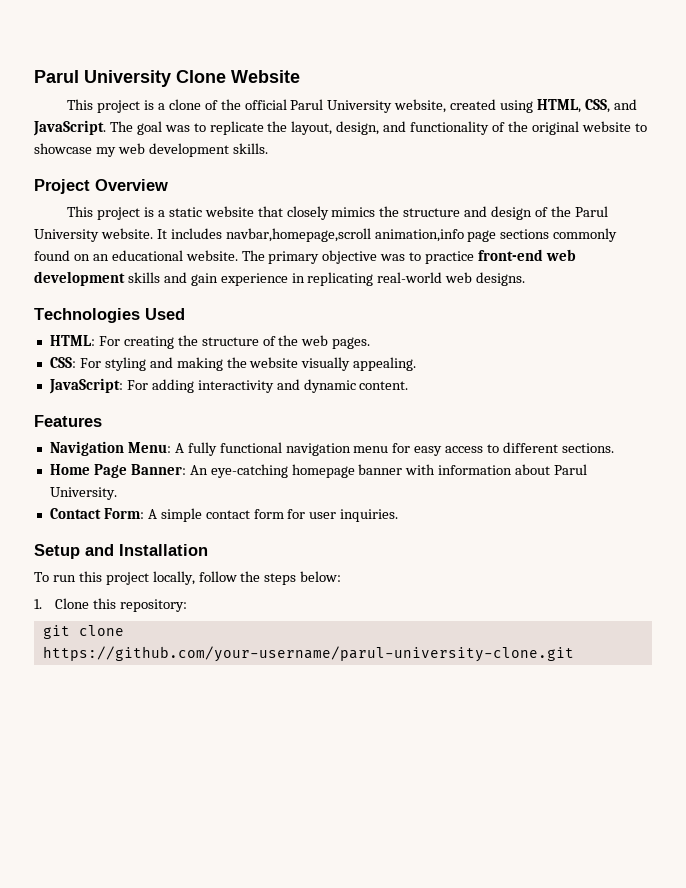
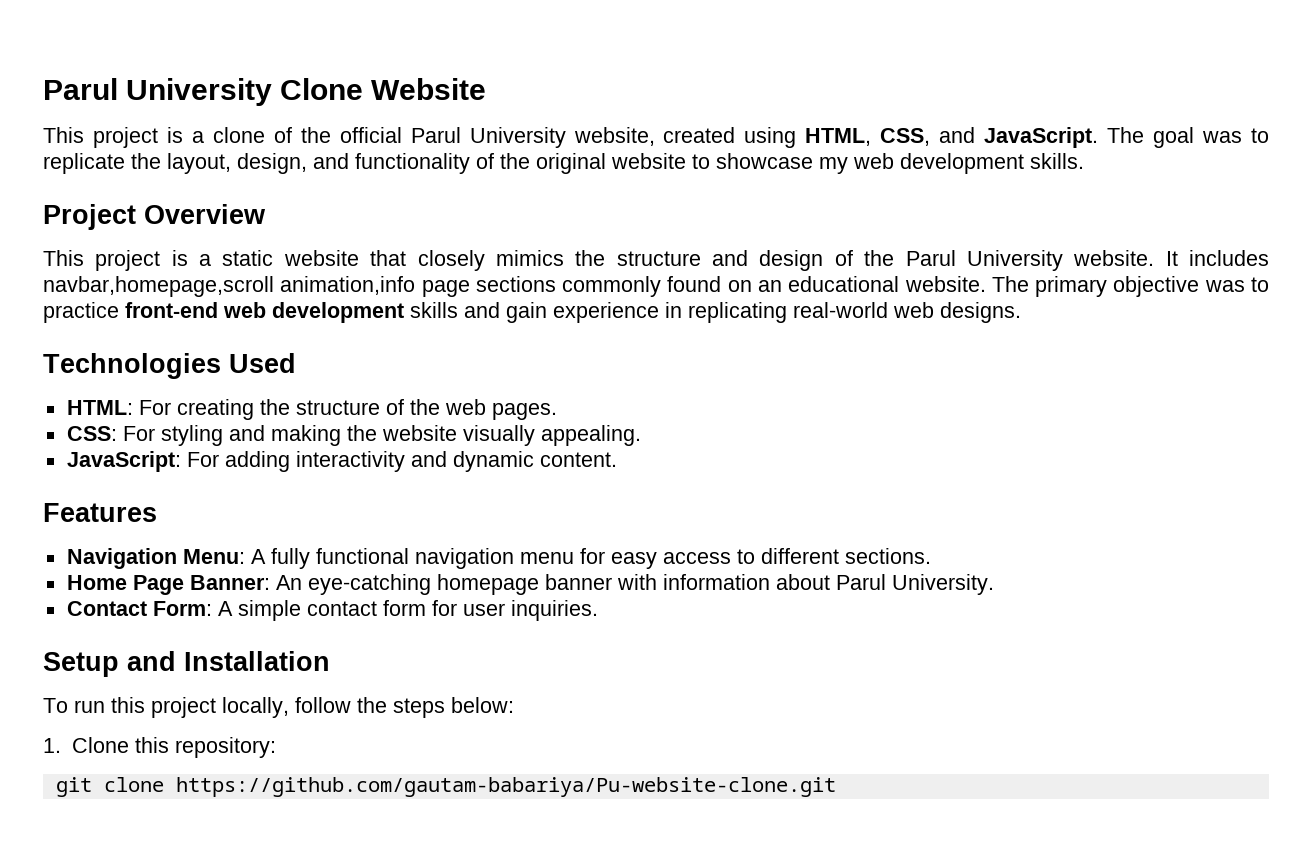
- git clone https://github.com/your-username/parul-university-clone.git
+ git clone https://github.com/gautam-babariya/Pu-website-clone.git

